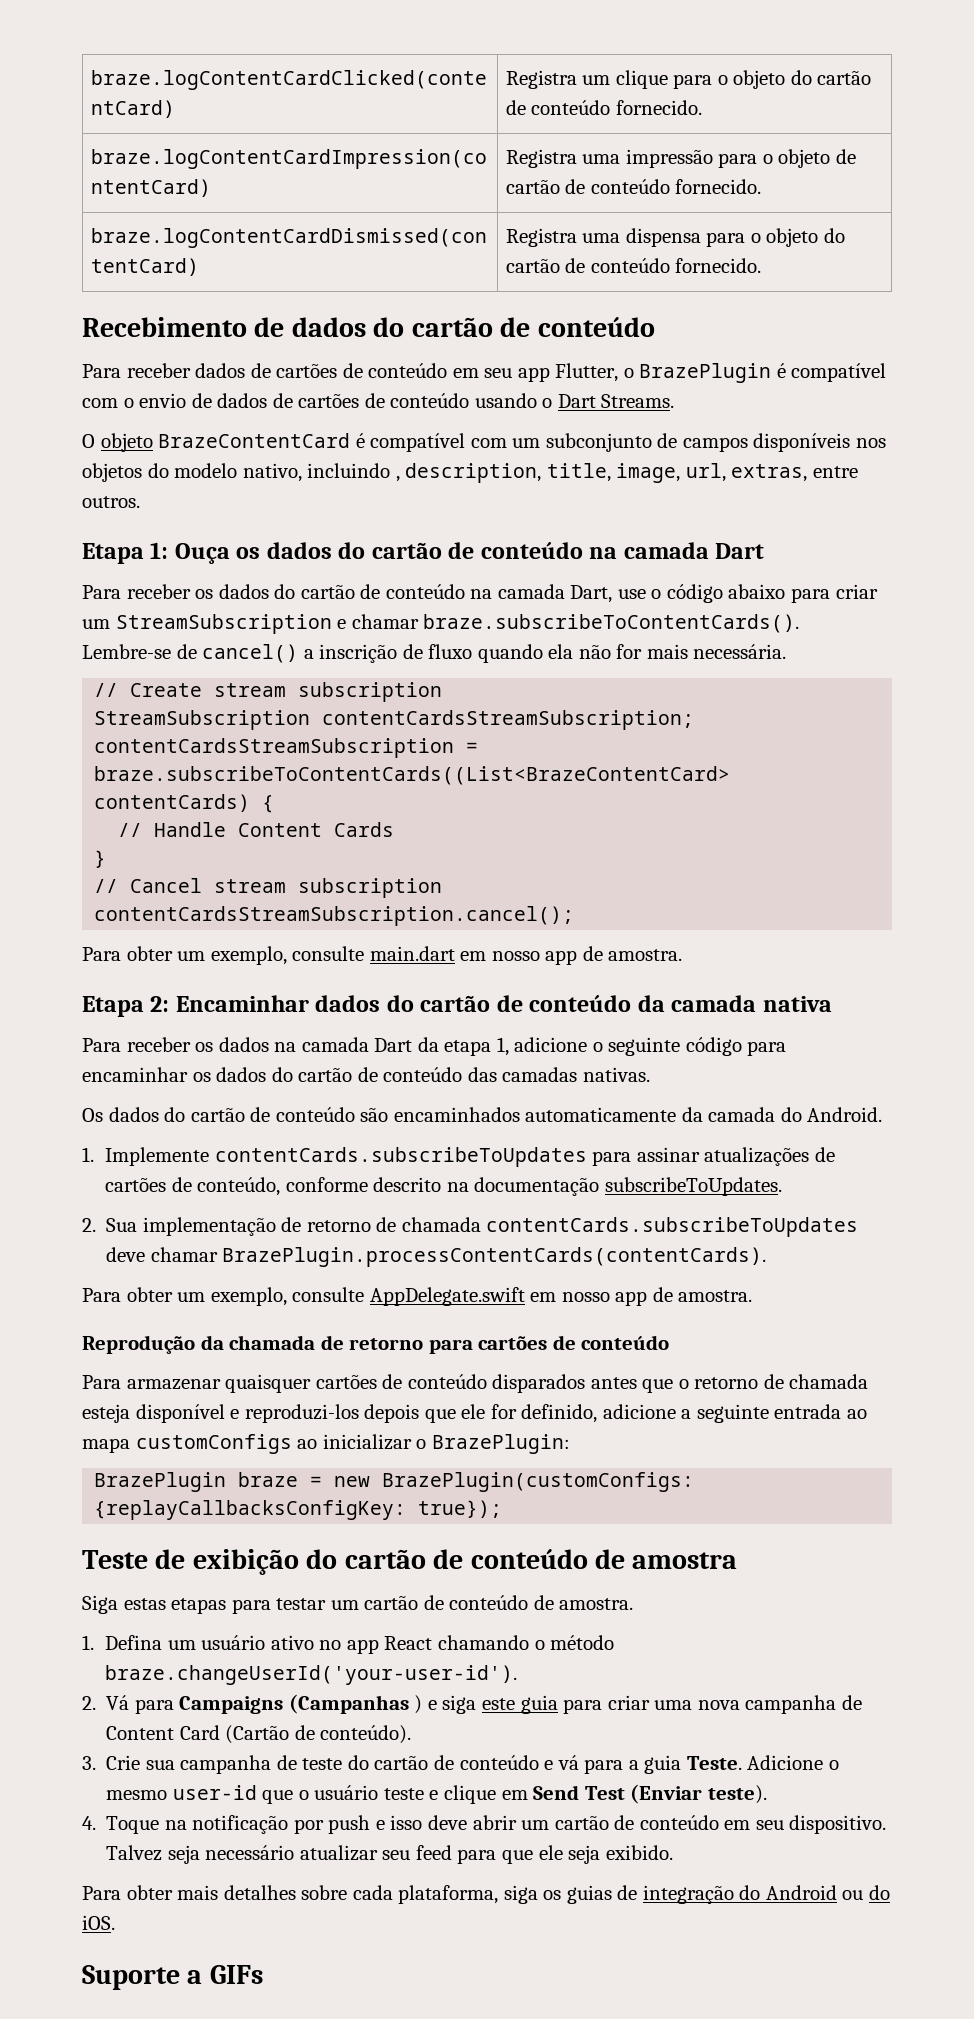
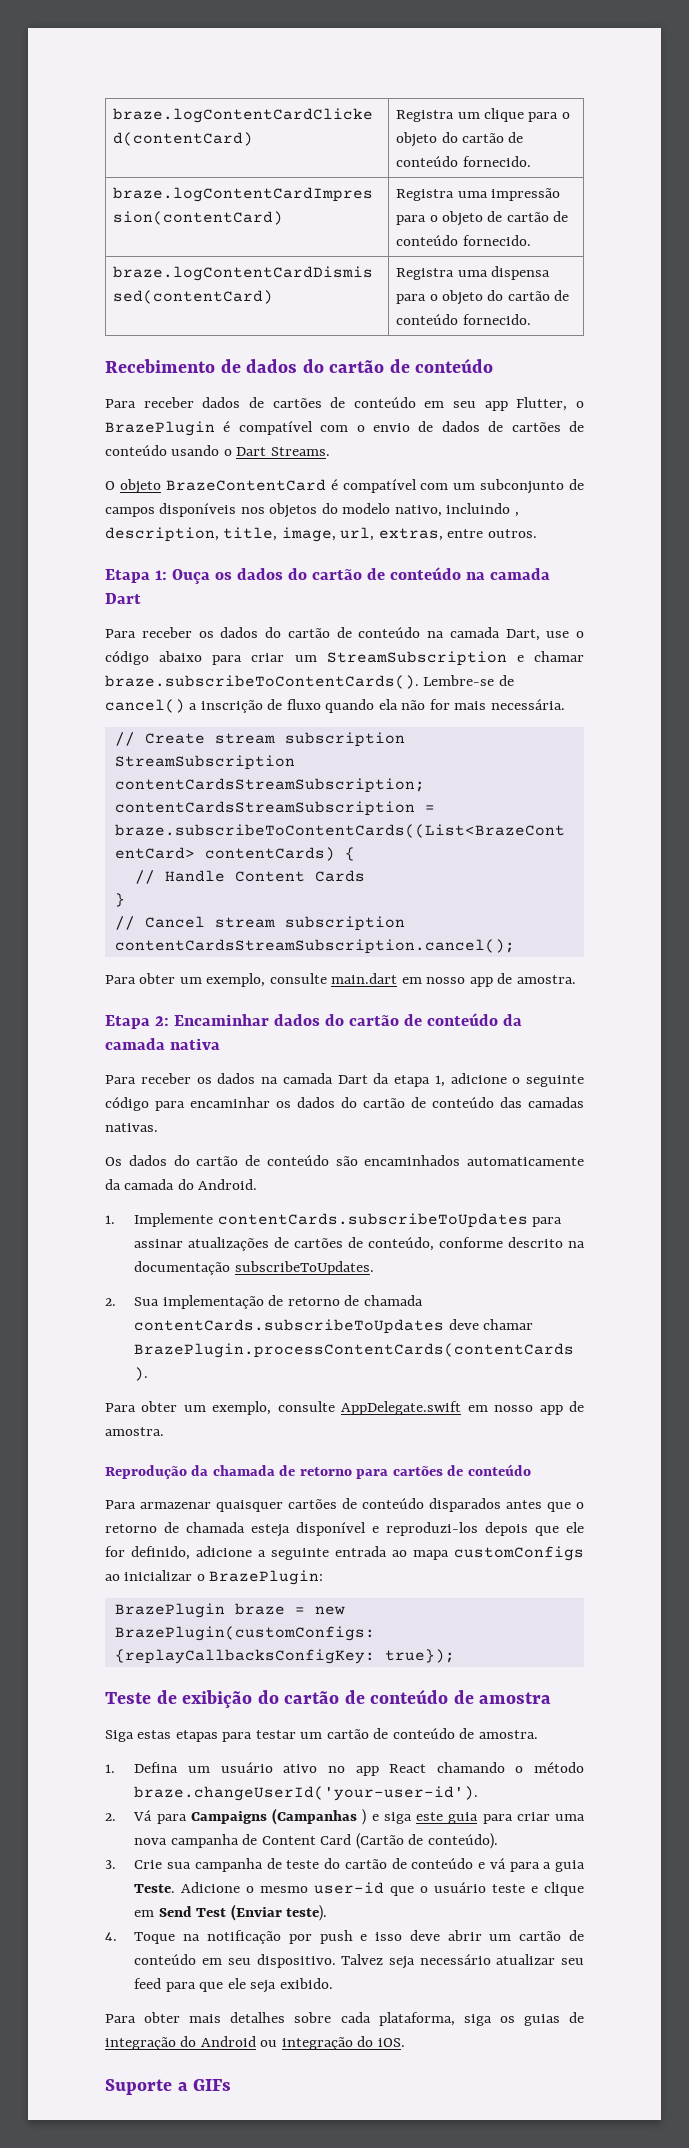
- Para obter mais detalhes sobre cada plataforma, siga os guias de integração do Android ou do iOS.
+ Para obter mais detalhes sobre cada plataforma, siga os guias de integração do Android ou integração do iOS.

